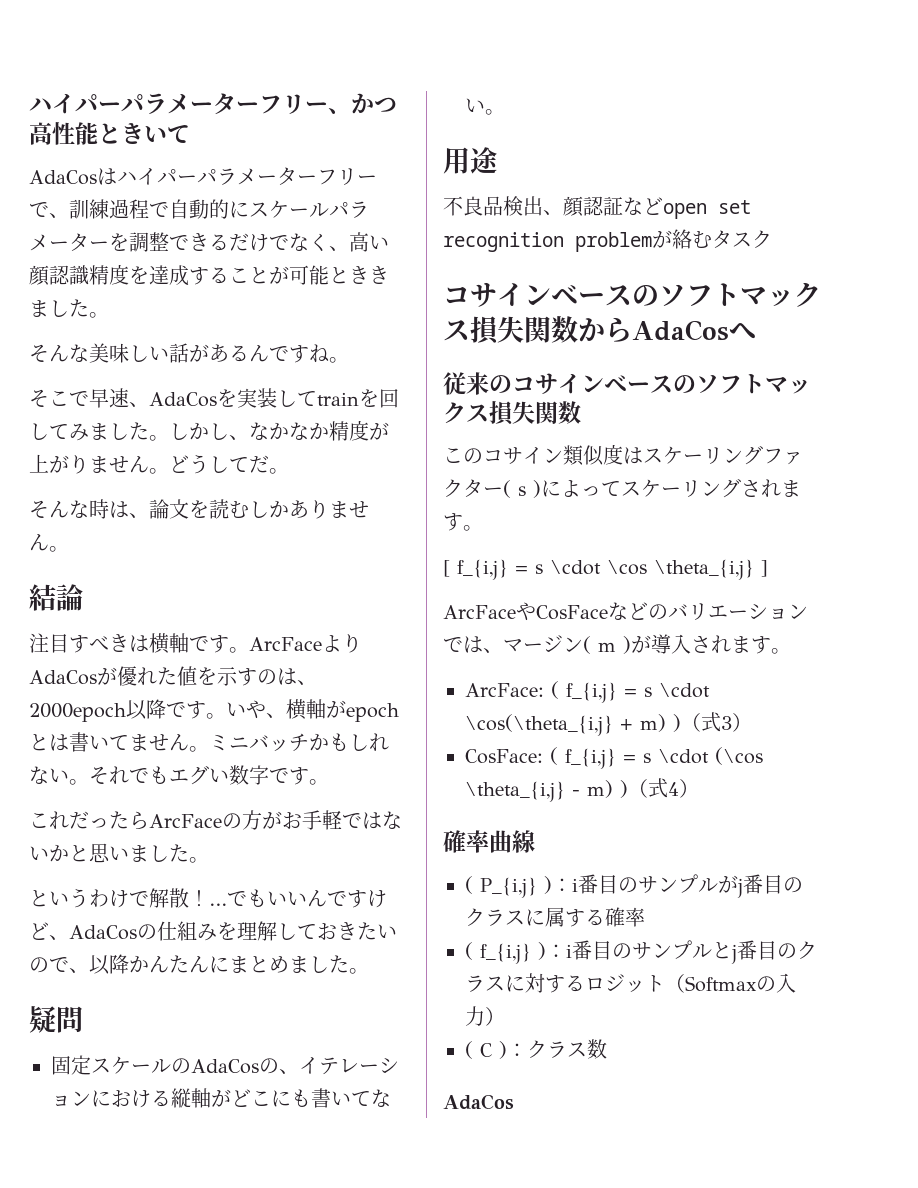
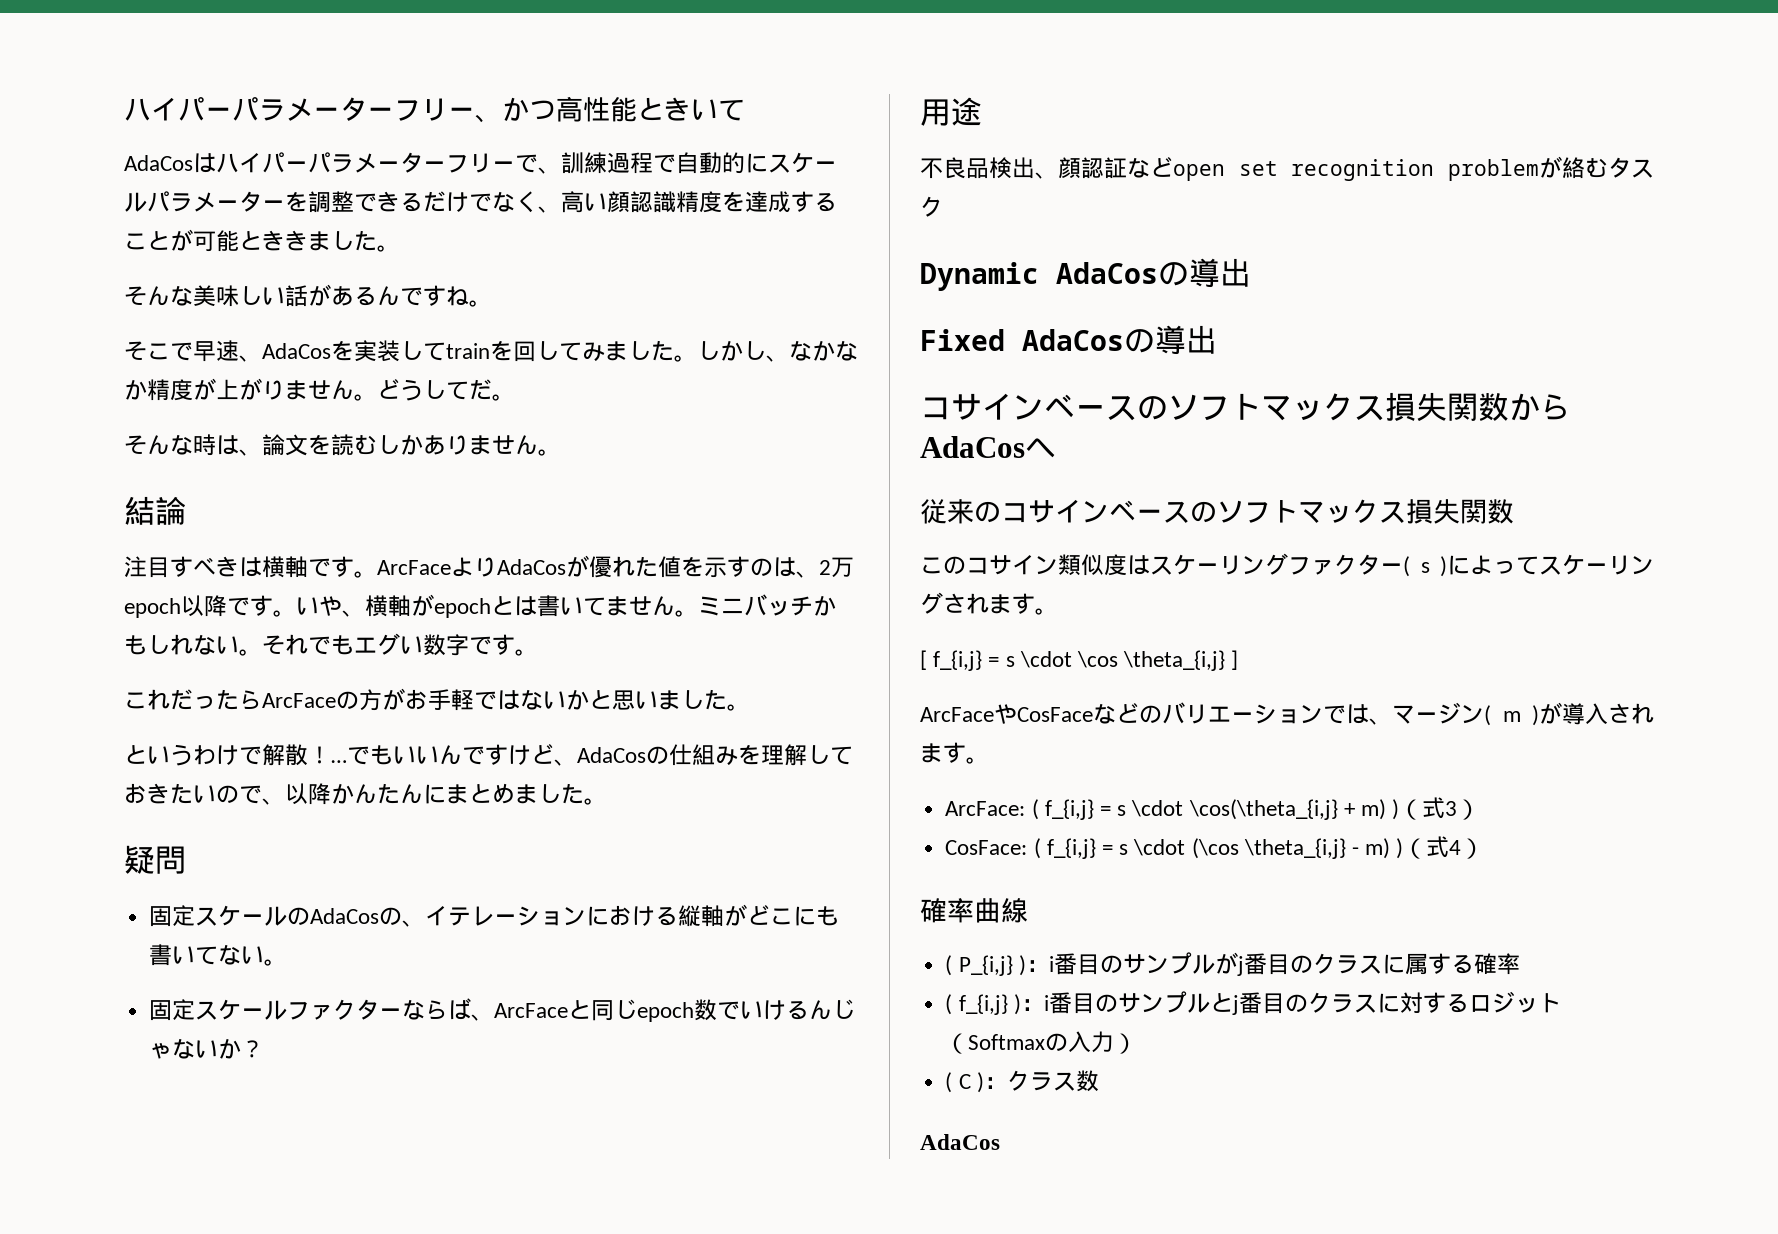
- ArcFaceよりAdaCosが優れた値を示すのは、2000epoch以降です。
+ ArcFaceよりAdaCosが優れた値を示すのは、2万epoch以降です。
+ 固定スケールファクターならば、ArcFaceと同じepoch数でいけるんじゃないか？
+ Dynamic AdaCosの導出
+ Fixed AdaCosの導出

